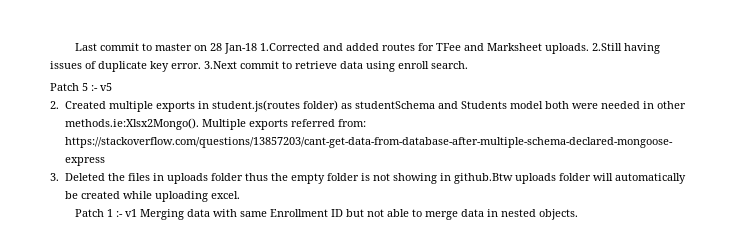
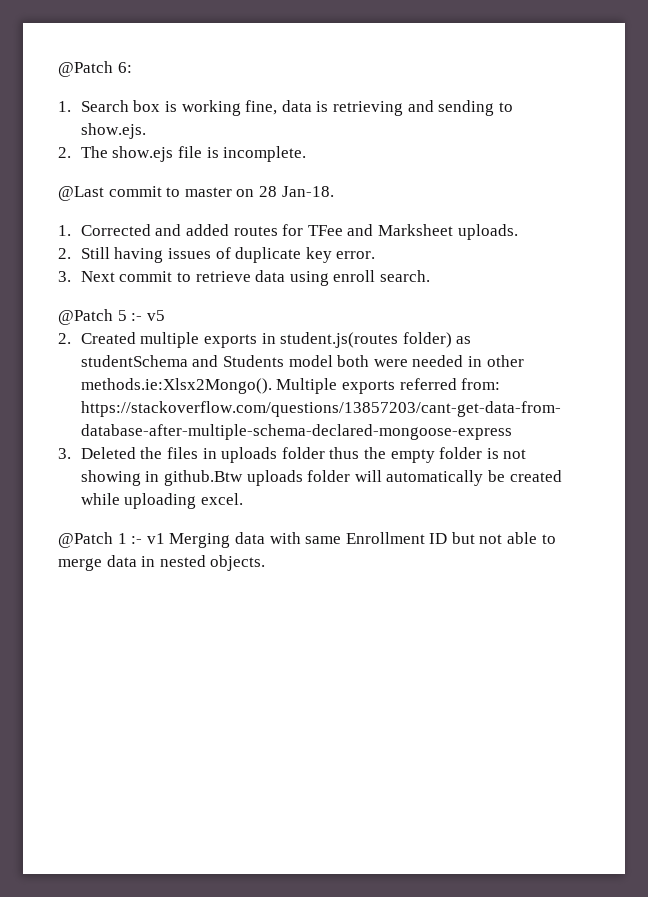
- Last commit to master on 28 Jan-18 1.Corrected and added routes for TFee and Marksheet uploads. 2.Still having issues of duplicate key error. 3.Next commit to retrieve data using enroll search.
+ @Patch 6:
+ 1. Search box is working fine, data is retrieving and sending to show.ejs.
+ 2. The show.ejs file is incomplete.
+ @Last commit to master on 28 Jan-18.
+ 1. Corrected and added routes for TFee and Marksheet uploads.
+ 2. Still having issues of duplicate key error.
+ 3. Next commit to retrieve data using enroll search.
- Patch 5 :- v5
+ @Patch 5 :- v5
- Patch 1 :- v1 Merging data with same Enrollment ID but not able to merge data in nested objects.
+ @Patch 1 :- v1 Merging data with same Enrollment ID but not able to merge data in nested objects.

